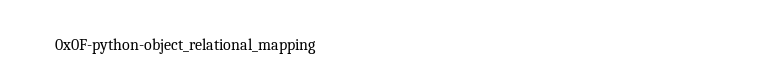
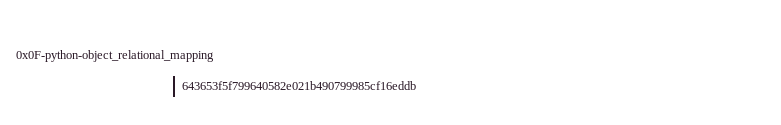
+ 643653f5f799640582e021b490799985cf16eddb

